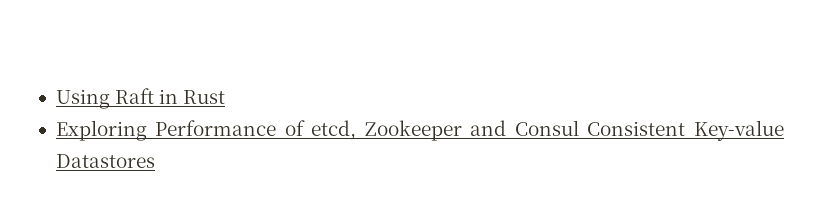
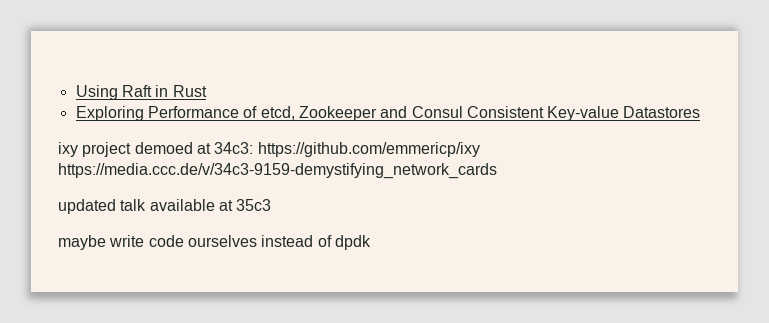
+ ixy project demoed at 34c3: https://github.com/emmericp/ixy https://media.ccc.de/v/34c3-9159-demystifying_network_cards
+ updated talk available at 35c3
+ maybe write code ourselves instead of dpdk

